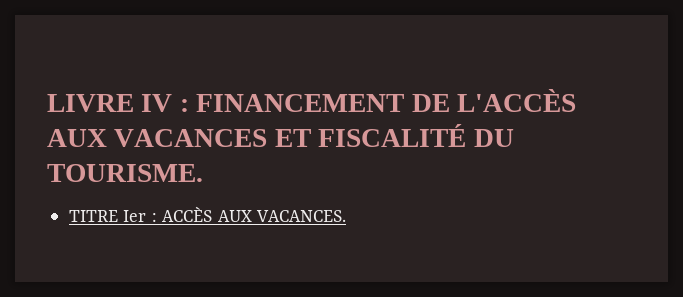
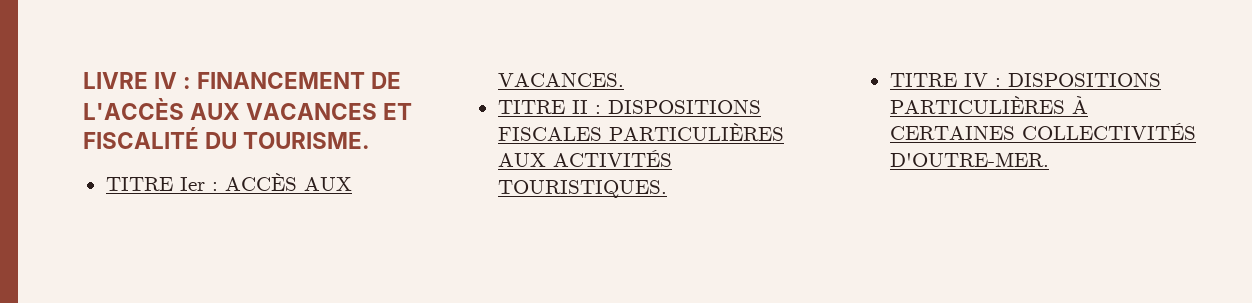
+ TITRE II : DISPOSITIONS FISCALES PARTICULIÈRES AUX ACTIVITÉS TOURISTIQUES.
+ TITRE IV : DISPOSITIONS PARTICULIÈRES À CERTAINES COLLECTIVITÉS D'OUTRE-MER.

